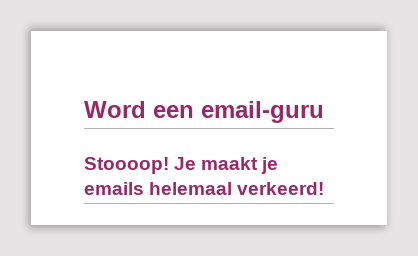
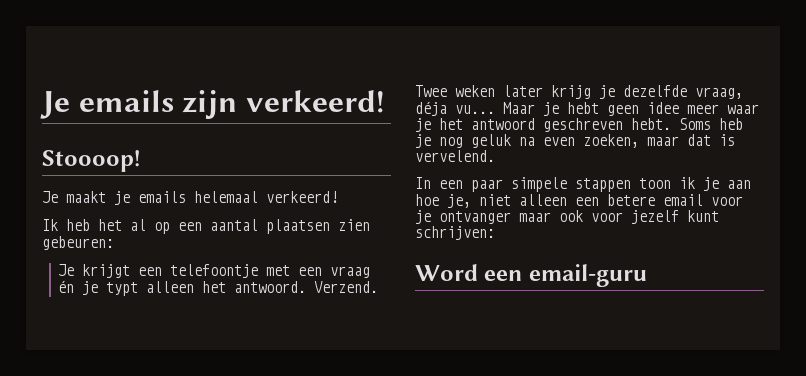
- Word een email-guru
+ Je emails zijn verkeerd!
- Stoooop! Je maakt je emails helemaal verkeerd!
+ Stoooop!
+ Je maakt je emails helemaal verkeerd!
+ Ik heb het al op een aantal plaatsen zien gebeuren:
+ Je krijgt een telefoontje met een vraag én je typt alleen het antwoord. Verzend.
+ Twee weken later krijg je dezelfde vraag, déja vu... Maar je hebt geen idee meer waar je het antwoord geschreven hebt. Soms heb je nog geluk na even zoeken, maar dat is vervelend.
+ In een paar simpele stappen toon ik je aan hoe je, niet alleen een betere email voor je ontvanger maar ook voor jezelf kunt schrijven:
+ Word een email-guru

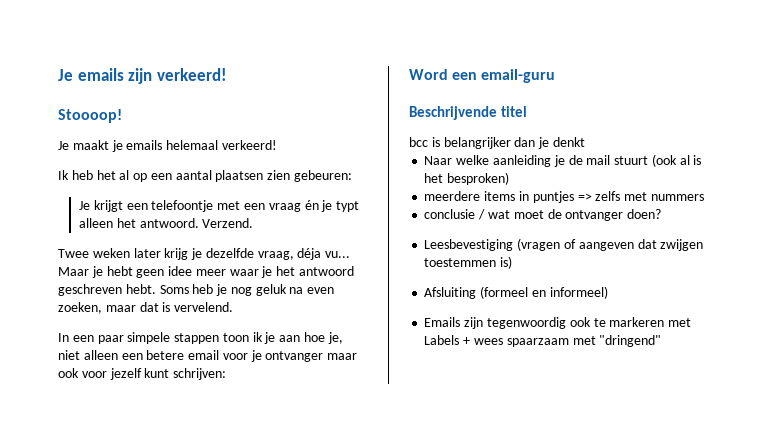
+ Beschrijvende titel
+ bcc is belangrijker dan je denkt
+ Naar welke aanleiding je de mail stuurt (ook al is het besproken)
+ meerdere items in puntjes => zelfs met nummers
+ conclusie / wat moet de ontvanger doen?
+ Leesbevestiging (vragen of aangeven dat zwijgen toestemmen is)
+ Afsluiting (formeel en informeel)
+ Emails zijn tegenwoordig ook te markeren met Labels + wees spaarzaam met "dringend"

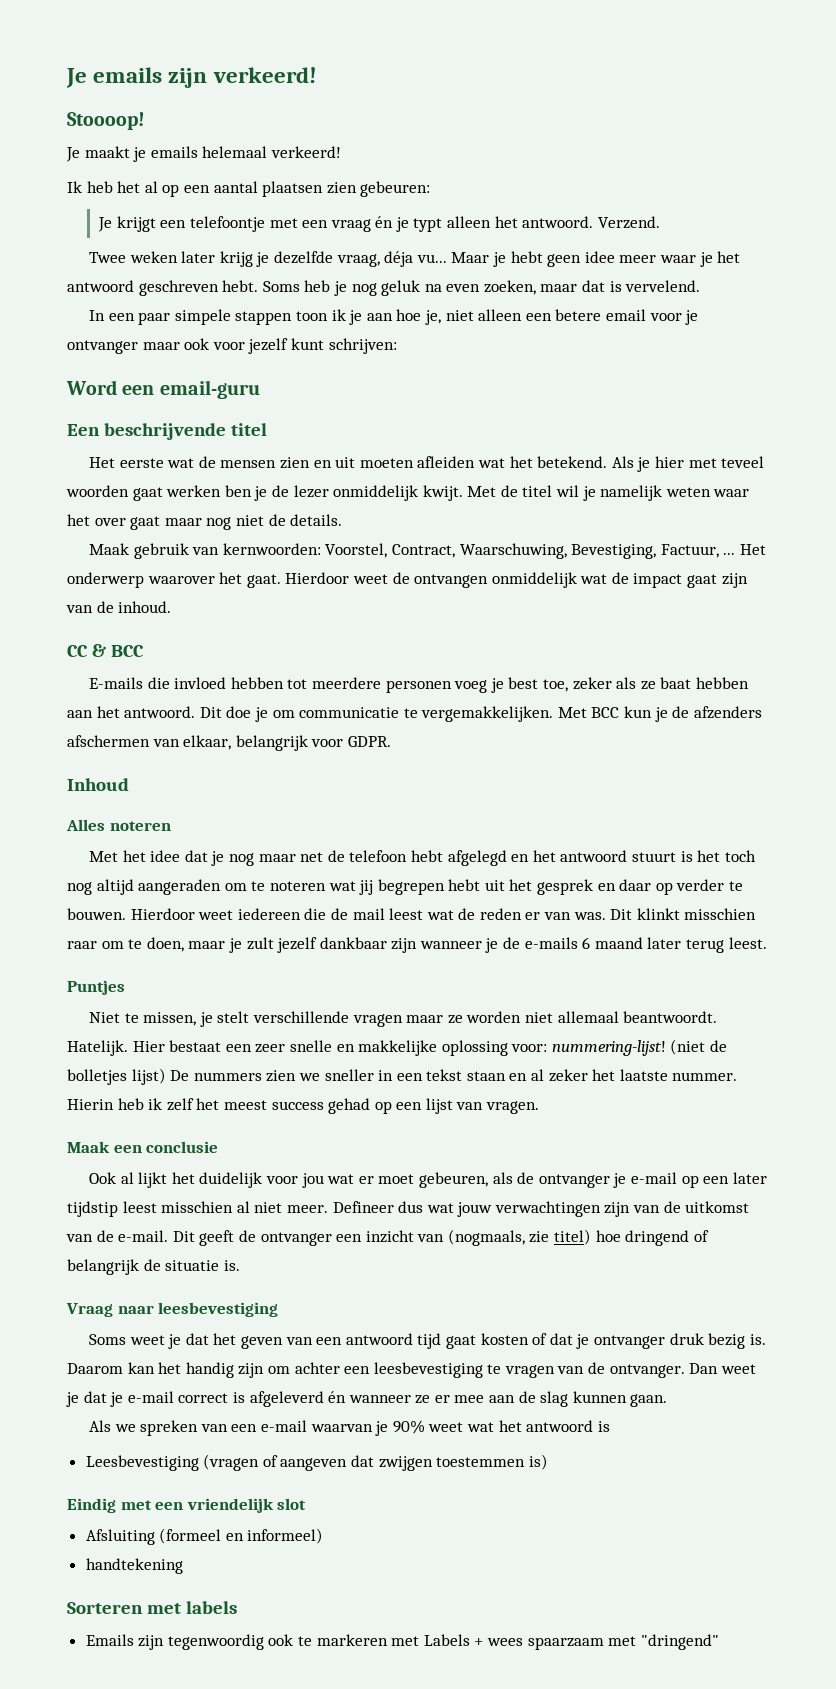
- Beschrijvende titel
+ Een beschrijvende titel
- bcc is belangrijker dan je denkt
- Naar welke aanleiding je de mail stuurt (ook al is het besproken)
- meerdere items in puntjes => zelfs met nummers
- conclusie / wat moet de ontvanger doen?
+ Het eerste wat de mensen zien en uit moeten afleiden wat het betekend. Als je hier met teveel woorden gaat werken ben je de lezer onmiddelijk kwijt. Met de titel wil je namelijk weten waar het over gaat maar nog niet de details.
+ Maak gebruik van kernwoorden: Voorstel, Contract, Waarschuwing, Bevestiging, Factuur, ... Het onderwerp waarover het gaat. Hierdoor weet de ontvangen onmiddelijk wat de impact gaat zijn van de inhoud.
+ CC & BCC
+ E-mails die invloed hebben tot meerdere personen voeg je best toe, zeker als ze baat hebben aan het antwoord. Dit doe je om communicatie te vergemakkelijken. Met BCC kun je de afzenders afschermen van elkaar, belangrijk voor GDPR.
+ Inhoud
+ Alles noteren
+ Met het idee dat je nog maar net de telefoon hebt afgelegd en het antwoord stuurt is het toch nog altijd aangeraden om te noteren wat jij begrepen hebt uit het gesprek en daar op verder te bouwen. Hierdoor weet iedereen die de mail leest wat de reden er van was. Dit klinkt misschien raar om te doen, maar je zult jezelf dankbaar zijn wanneer je de e-mails 6 maand later terug leest.
+ Puntjes
+ Niet te missen, je stelt verschillende vragen maar ze worden niet allemaal beantwoordt. Hatelijk. Hier bestaat een zeer snelle en makkelijke oplossing voor: nummering-lijst! (niet de bolletjes lijst) De nummers zien we sneller in een tekst staan en al zeker het laatste nummer. Hierin heb ik zelf het meest success gehad op een lijst van vragen.
+ Maak een conclusie
+ Ook al lijkt het duidelijk voor jou wat er moet gebeuren, als de ontvanger je e-mail op een later tijdstip leest misschien al niet meer. Defineer dus wat jouw verwachtingen zijn van de uitkomst van de e-mail. Dit geeft de ontvanger een inzicht van (nogmaals, zie titel) hoe dringend of belangrijk de situatie is.
+ Vraag naar leesbevestiging
+ Soms weet je dat het geven van een antwoord tijd gaat kosten of dat je ontvanger druk bezig is. Daarom kan het handig zijn om achter een leesbevestiging te vragen van de ontvanger. Dan weet je dat je e-mail correct is afgeleverd én wanneer ze er mee aan de slag kunnen gaan.
+ Als we spreken van een e-mail waarvan je 90% weet wat het antwoord is
+ Eindig met een vriendelijk slot
+ handtekening
+ Sorteren met labels

